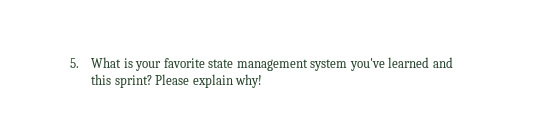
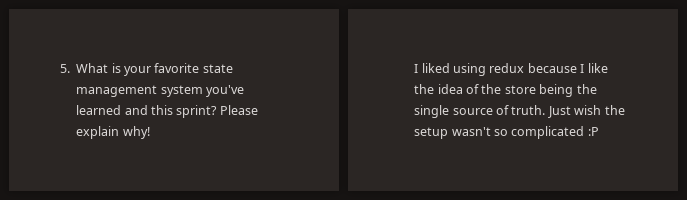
+ I liked using redux because I like the idea of the store being the single source of truth. Just wish the setup wasn't so complicated :P

